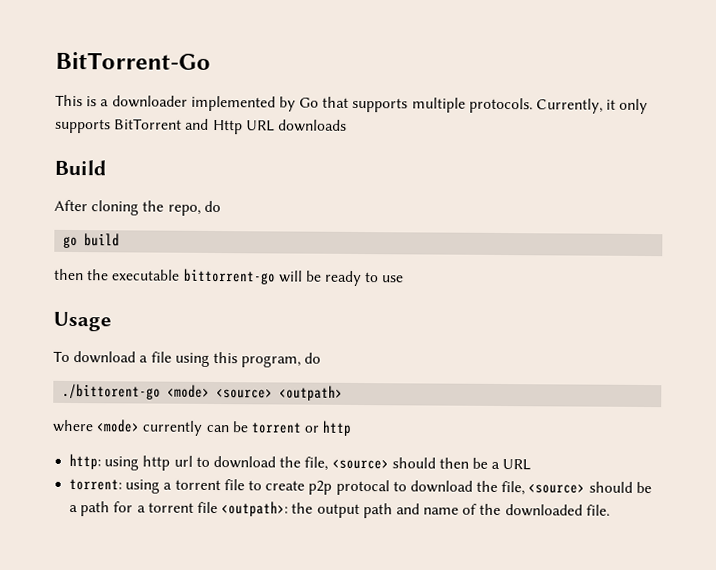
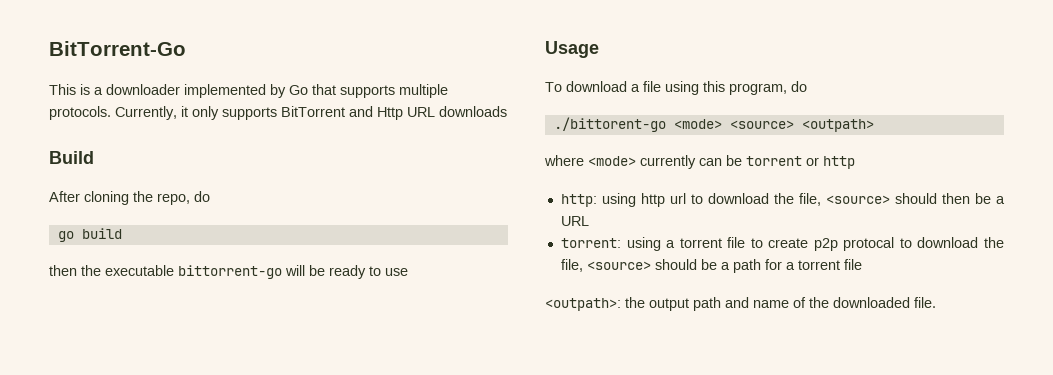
- torrent: using a torrent file to create p2p protocal to download the file, <source> should be a path for a torrent file <outpath>: the output path and name of the downloaded file.
+ torrent: using a torrent file to create p2p protocal to download the file, <source> should be a path for a torrent file
+ <outpath>: the output path and name of the downloaded file.

